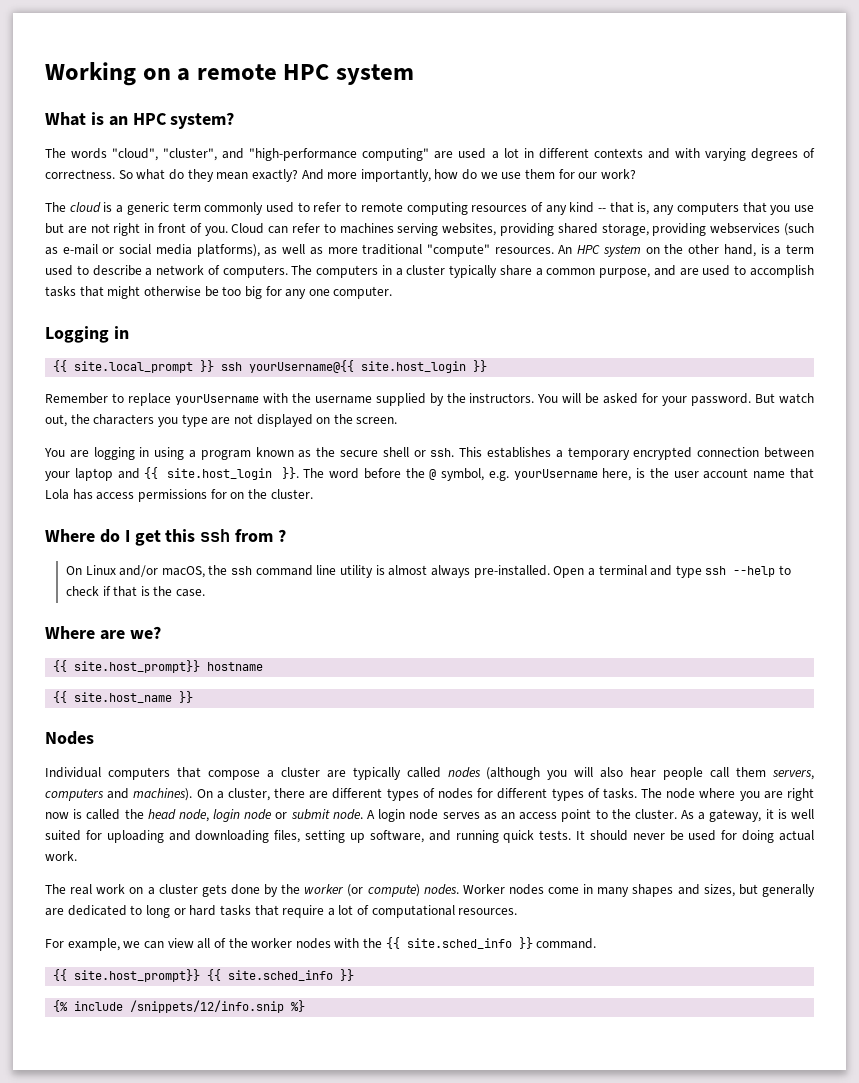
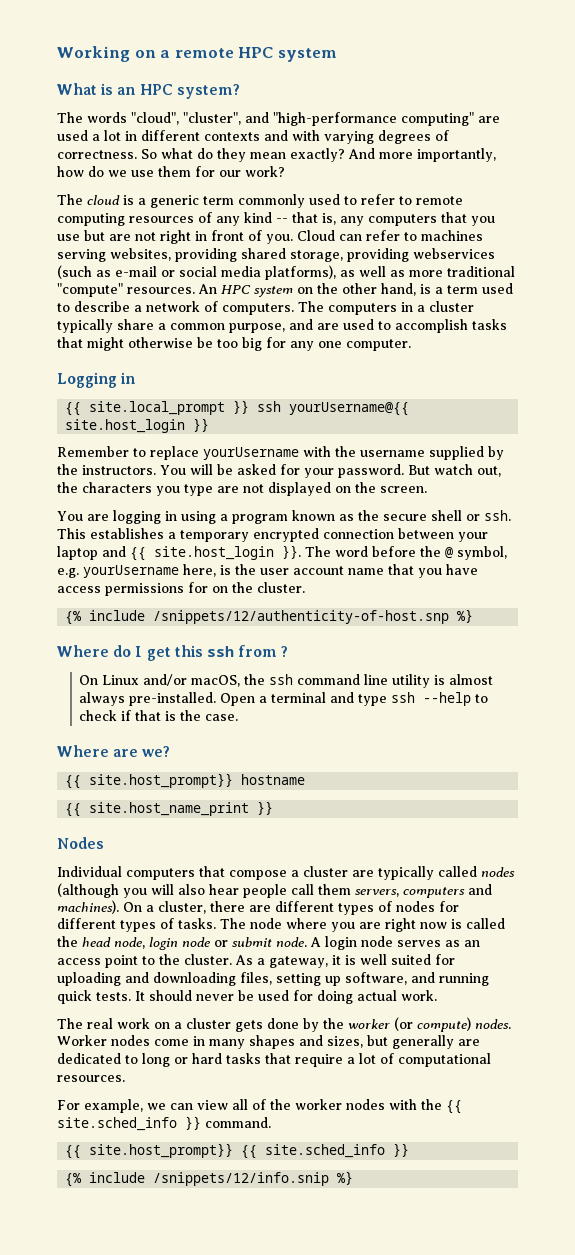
- The word before the @ symbol, e.g. yourUsername here, is the user account name that Lola has access permissions for on the cluster.
+ The word before the @ symbol, e.g. yourUsername here, is the user account name that you have access permissions for on the cluster.
+ {% include /snippets/12/authenticity-of-host.snp %}
- {{ site.host_name }}
+ {{ site.host_name_print }}

